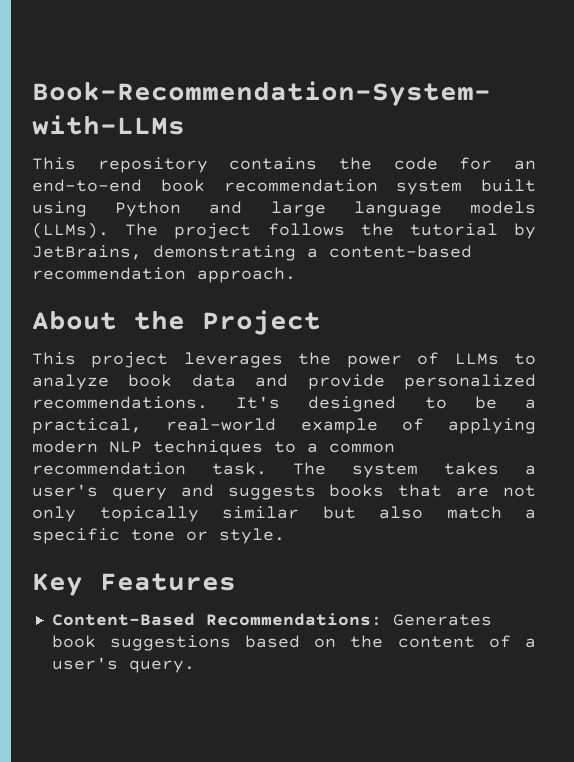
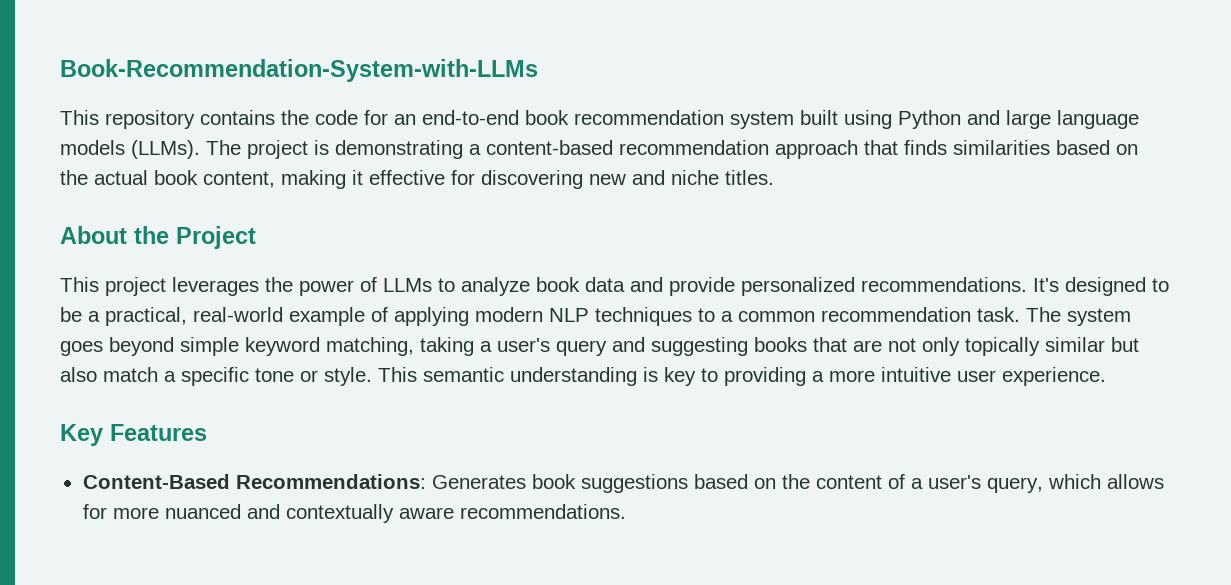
- The project follows the tutorial by JetBrains, demonstrating a content-based recommendation approach.
+ The project is demonstrating a content-based recommendation approach that finds similarities based on the actual book content, making it effective for discovering new and niche titles.
- The system takes a user's query and suggests books that are not only topically similar but also match a specific tone or style.
+ The system goes beyond simple keyword matching, taking a user's query and suggesting books that are not only topically similar but also match a specific tone or style. This semantic understanding is key to providing a more intuitive user experience.
- Content-Based Recommendations: Generates book suggestions based on the content of a user's query.
+ Content-Based Recommendations: Generates book suggestions based on the content of a user's query, which allows for more nuanced and contextually aware recommendations.

